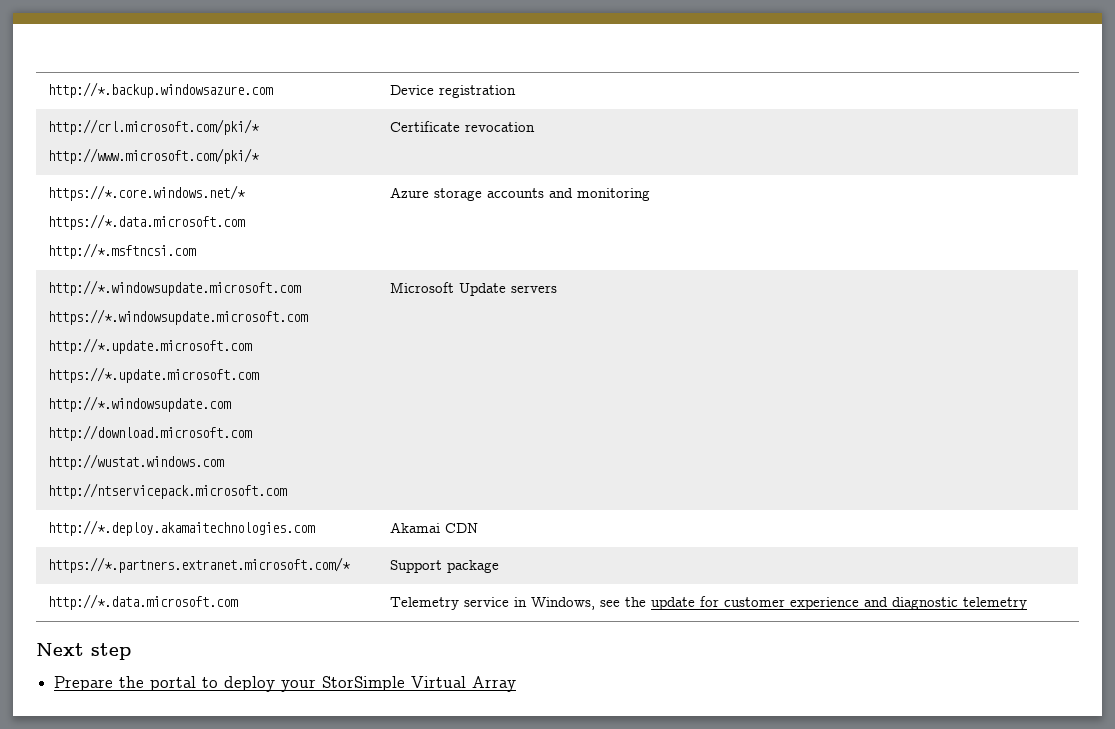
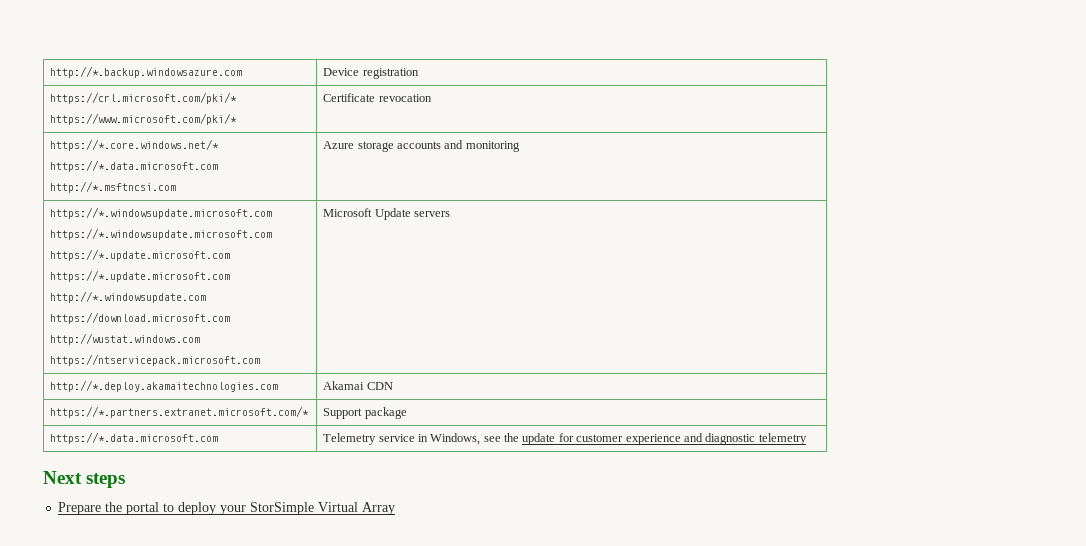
- http://crl.microsoft.com/pki/*
- http://www.microsoft.com/pki/* | Certificate revocation
+ https://crl.microsoft.com/pki/*
+ https://www.microsoft.com/pki/* | Certificate revocation
  https://*.core.windows.net/*
  https://*.data.microsoft.com
  http://*.msftncsi.com | Azure storage accounts and monitoring
- http://*.windowsupdate.microsoft.com
  https://*.windowsupdate.microsoft.com
- http://*.update.microsoft.com
+ https://*.windowsupdate.microsoft.com
+ https://*.update.microsoft.com
  https://*.update.microsoft.com
  http://*.windowsupdate.com
- http://download.microsoft.com
+ https://download.microsoft.com
  http://wustat.windows.com
- http://ntservicepack.microsoft.com | Microsoft Update servers
+ https://ntservicepack.microsoft.com | Microsoft Update servers
- http://*.data.microsoft.com | Telemetry service in Windows, see the update for customer experience and diagnostic telemetry
+ https://*.data.microsoft.com | Telemetry service in Windows, see the update for customer experience and diagnostic telemetry
- Next step
+ Next steps

